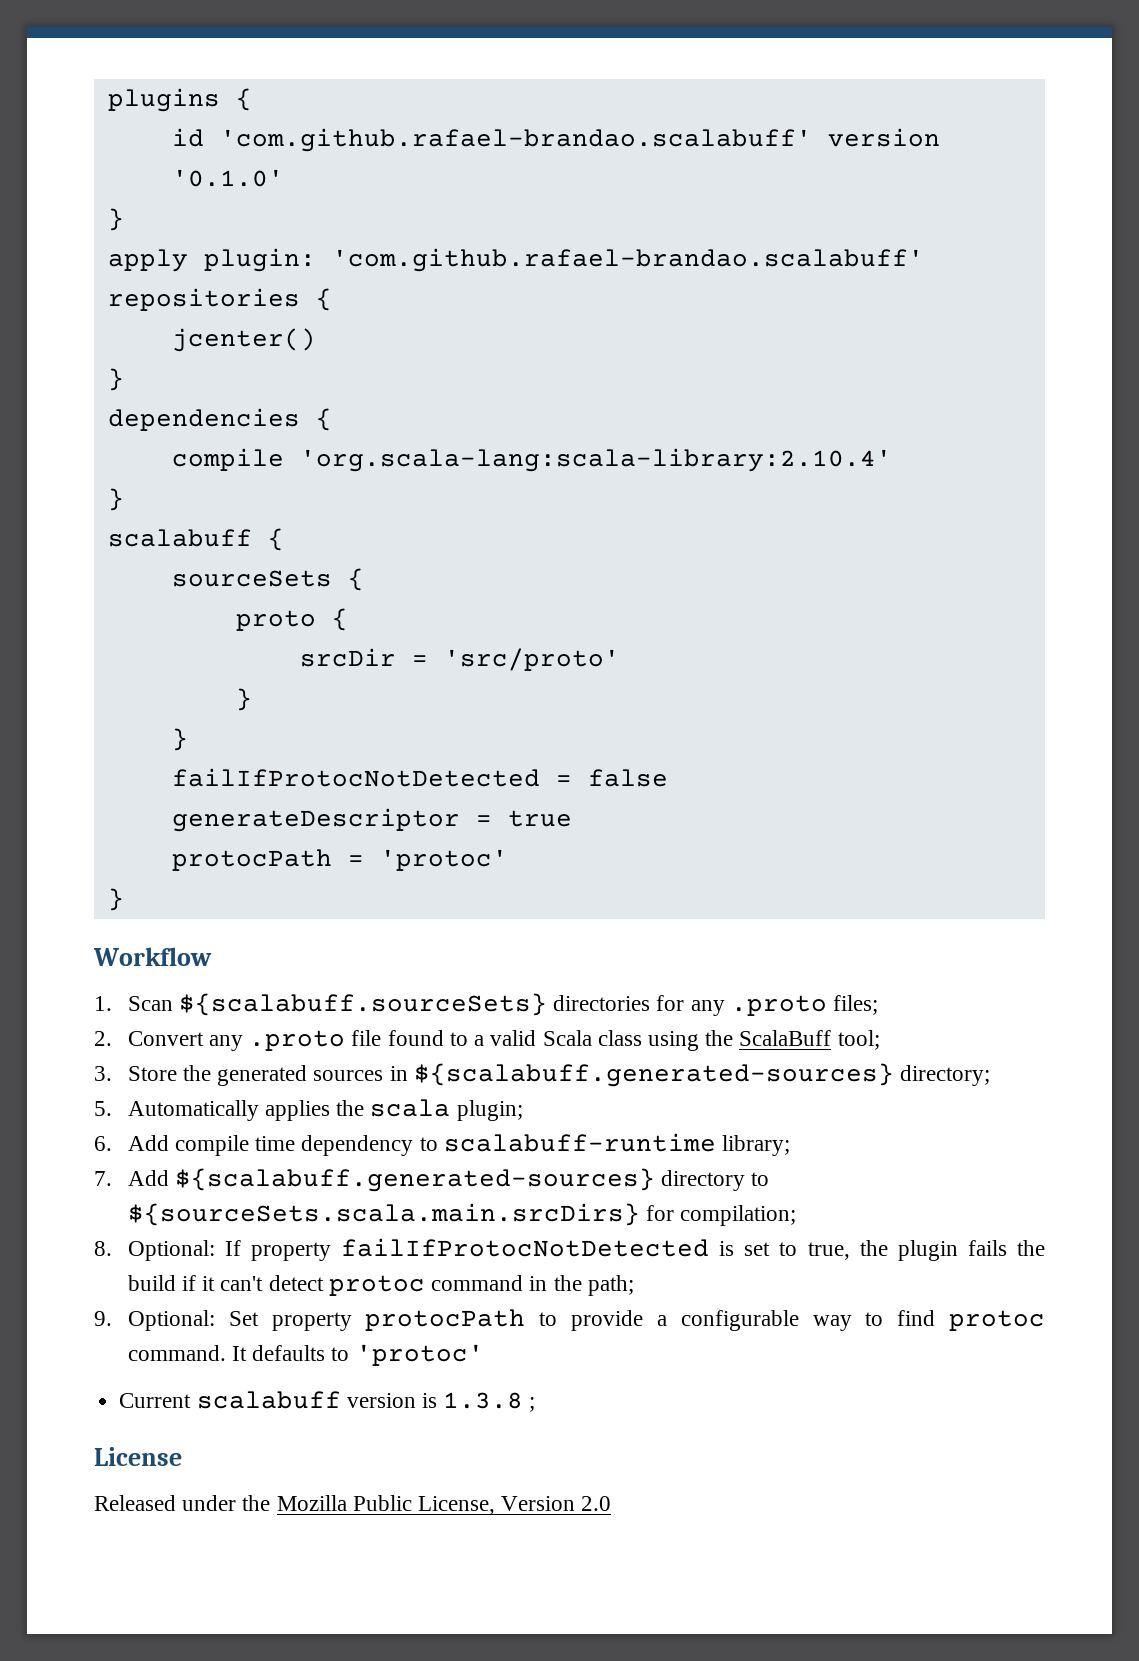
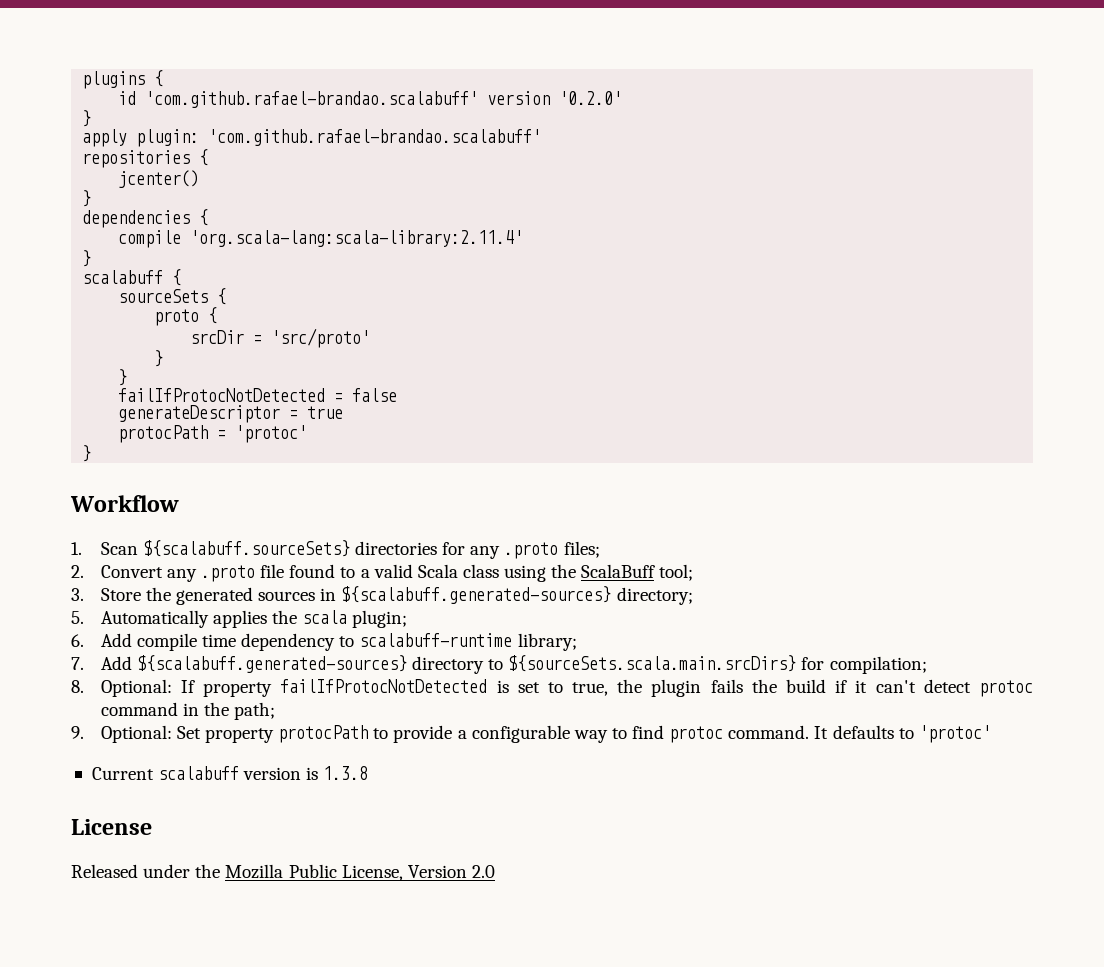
- id 'com.github.rafael-brandao.scalabuff' version '0.1.0'
+ id 'com.github.rafael-brandao.scalabuff' version '0.2.0'
- compile 'org.scala-lang:scala-library:2.10.4'
+ compile 'org.scala-lang:scala-library:2.11.4'
- Current scalabuff version is 1.3.8 ;
+ Current scalabuff version is 1.3.8

